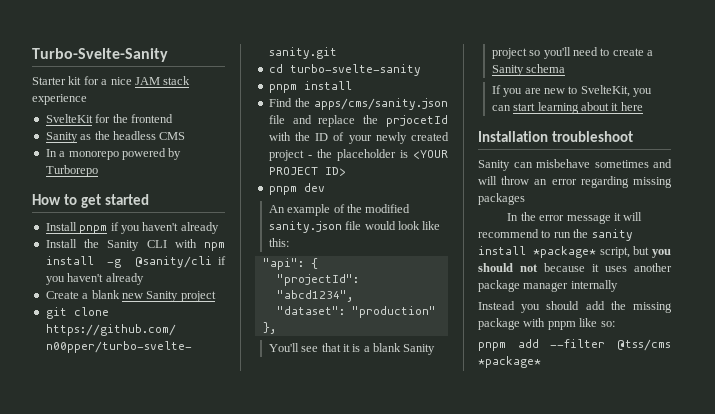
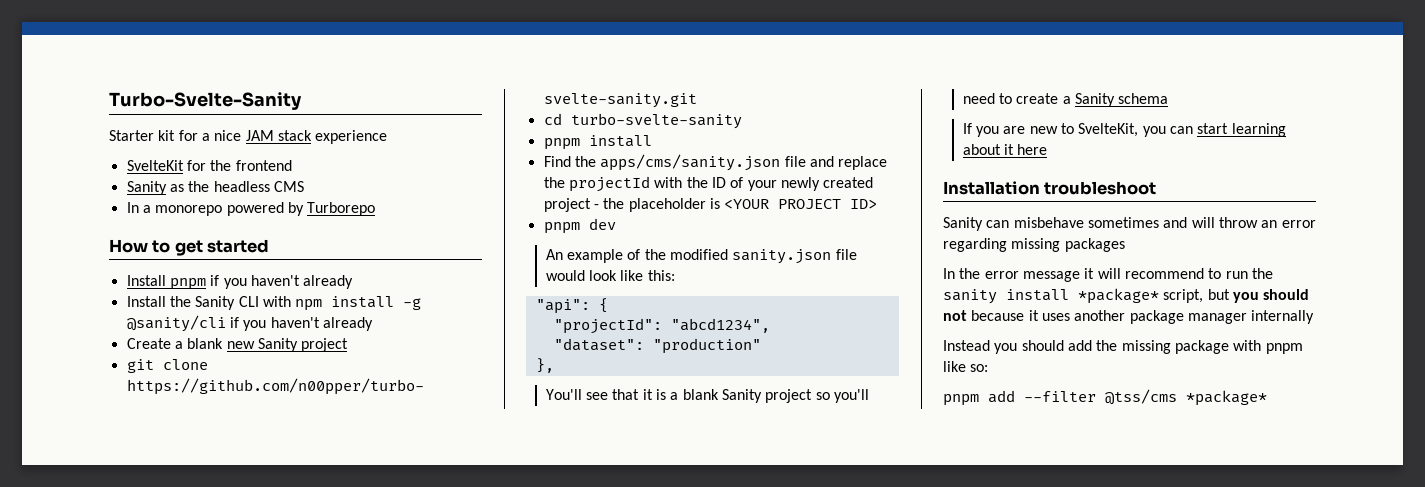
- Find the apps/cms/sanity.json file and replace the prjocetId with the ID of your newly created project - the placeholder is <YOUR PROJECT ID>
+ Find the apps/cms/sanity.json file and replace the projectId with the ID of your newly created project - the placeholder is <YOUR PROJECT ID>

